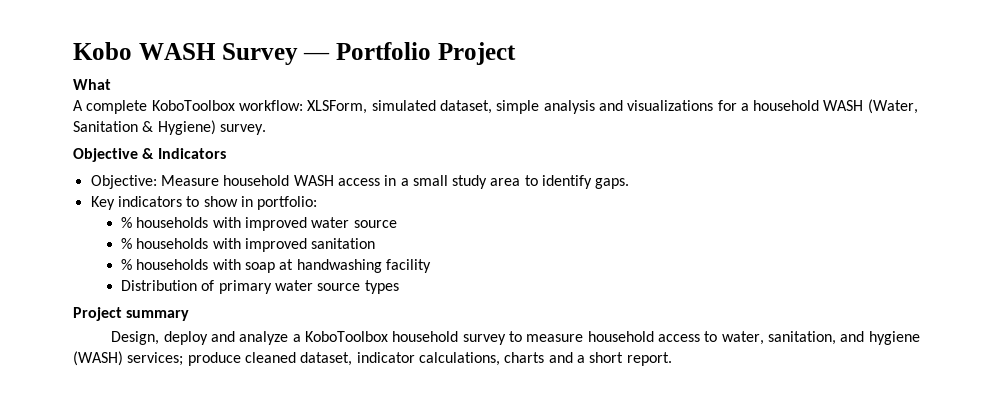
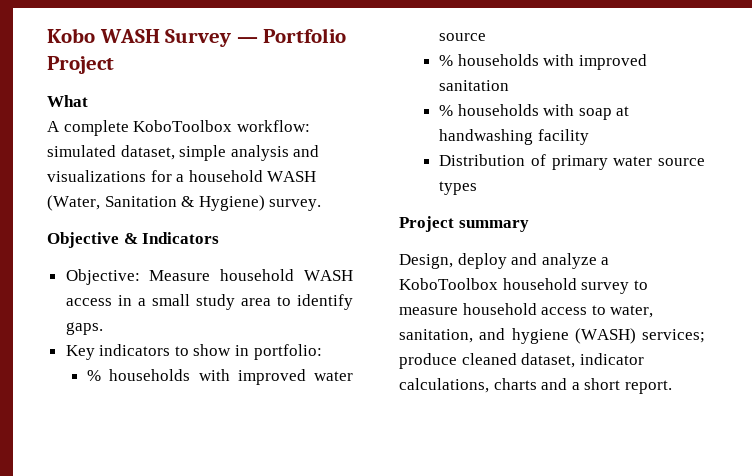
- A complete KoboToolbox workflow: XLSForm, simulated dataset, simple analysis and visualizations for a household WASH (Water, Sanitation & Hygiene) survey.
+ A complete KoboToolbox workflow: simulated dataset, simple analysis and visualizations for a household WASH (Water, Sanitation & Hygiene) survey.

